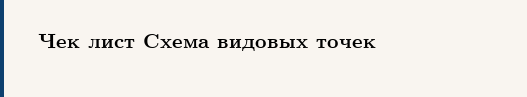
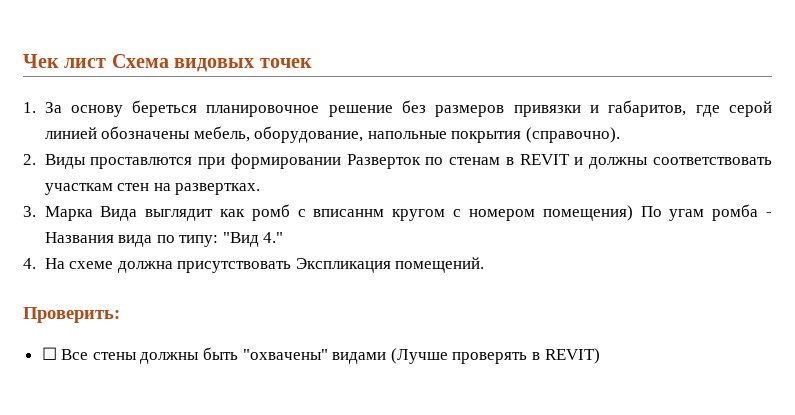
+ 1. За основу береться планировочное решение без размеров привязки и габаритов, где серой линией обозначены мебель, оборудование, напольные покрытия (справочно).
+ 2. Виды проставлются при формировании Разверток по стенам в REVIT и должны соответствовать участкам стен на развертках.
+ 3. Марка Вида выглядит как ромб с вписаннм кругом с номером помещения) По угам ромба - Названия вида по типу: "Вид 4."
+ 4. На схеме должна присутствовать Экспликация помещений.
+ Проверить:
+ ☐ Все стены должны быть "охвачены" видами (Лучше проверять в REVIT)

